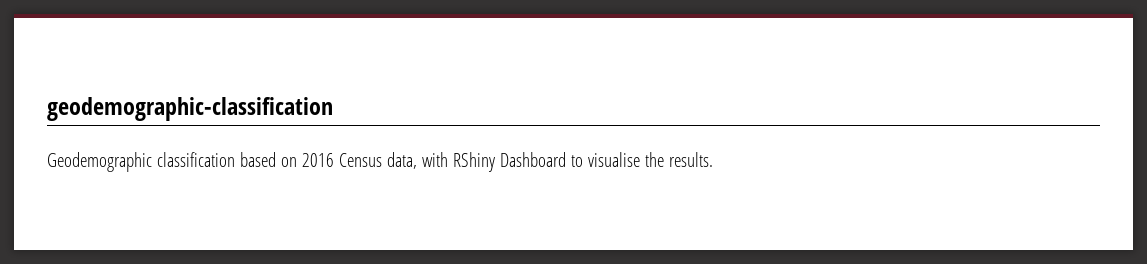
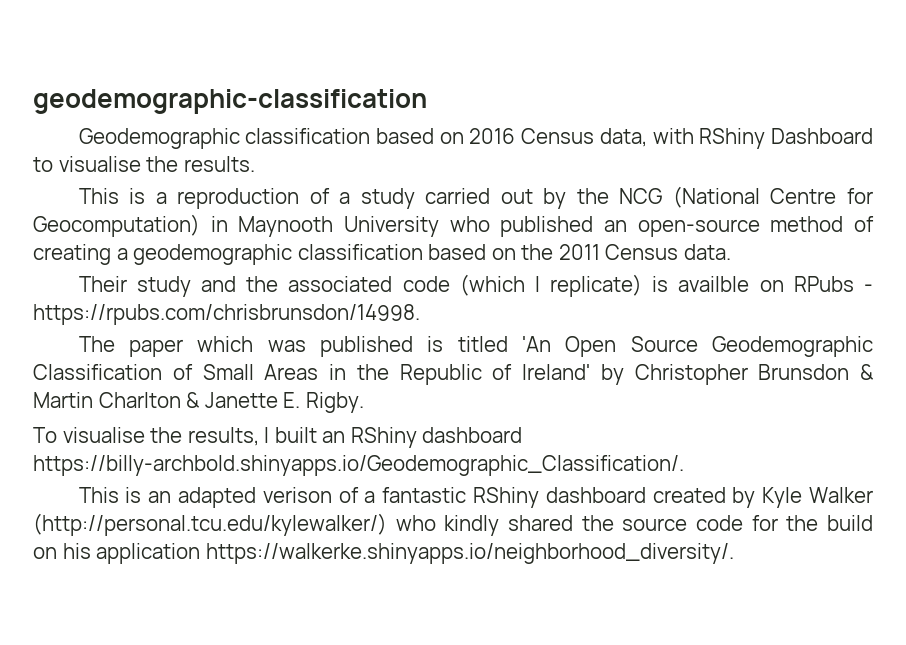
+ This is a reproduction of a study carried out by the NCG (National Centre for Geocomputation) in Maynooth University who published an open-source method of creating a geodemographic classification based on the 2011 Census data.
+ Their study and the associated code (which I replicate) is availble on RPubs - https://rpubs.com/chrisbrunsdon/14998.
+ The paper which was published is titled 'An Open Source Geodemographic Classification of Small Areas in the Republic of Ireland' by Christopher Brunsdon & Martin Charlton & Janette E. Rigby.
+ To visualise the results, I built an RShiny dashboard https://billy-archbold.shinyapps.io/Geodemographic_Classification/.
+ This is an adapted verison of a fantastic RShiny dashboard created by Kyle Walker (http://personal.tcu.edu/kylewalker/) who kindly shared the source code for the build on his application https://walkerke.shinyapps.io/neighborhood_diversity/.

